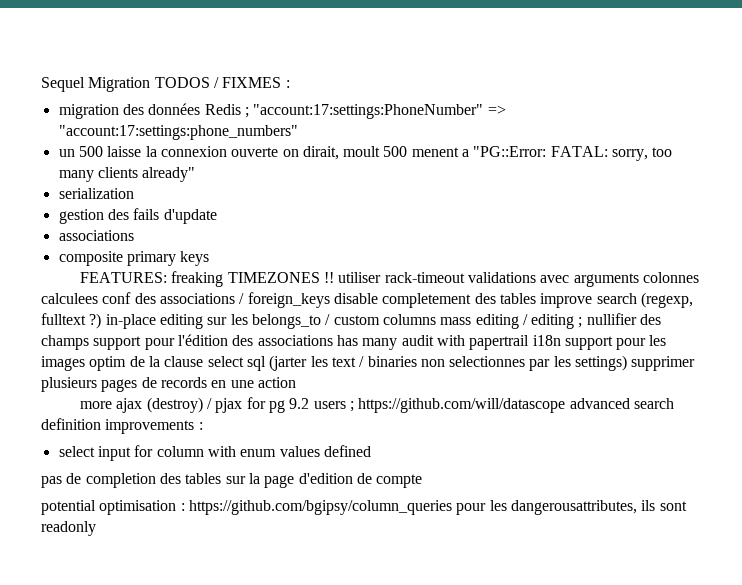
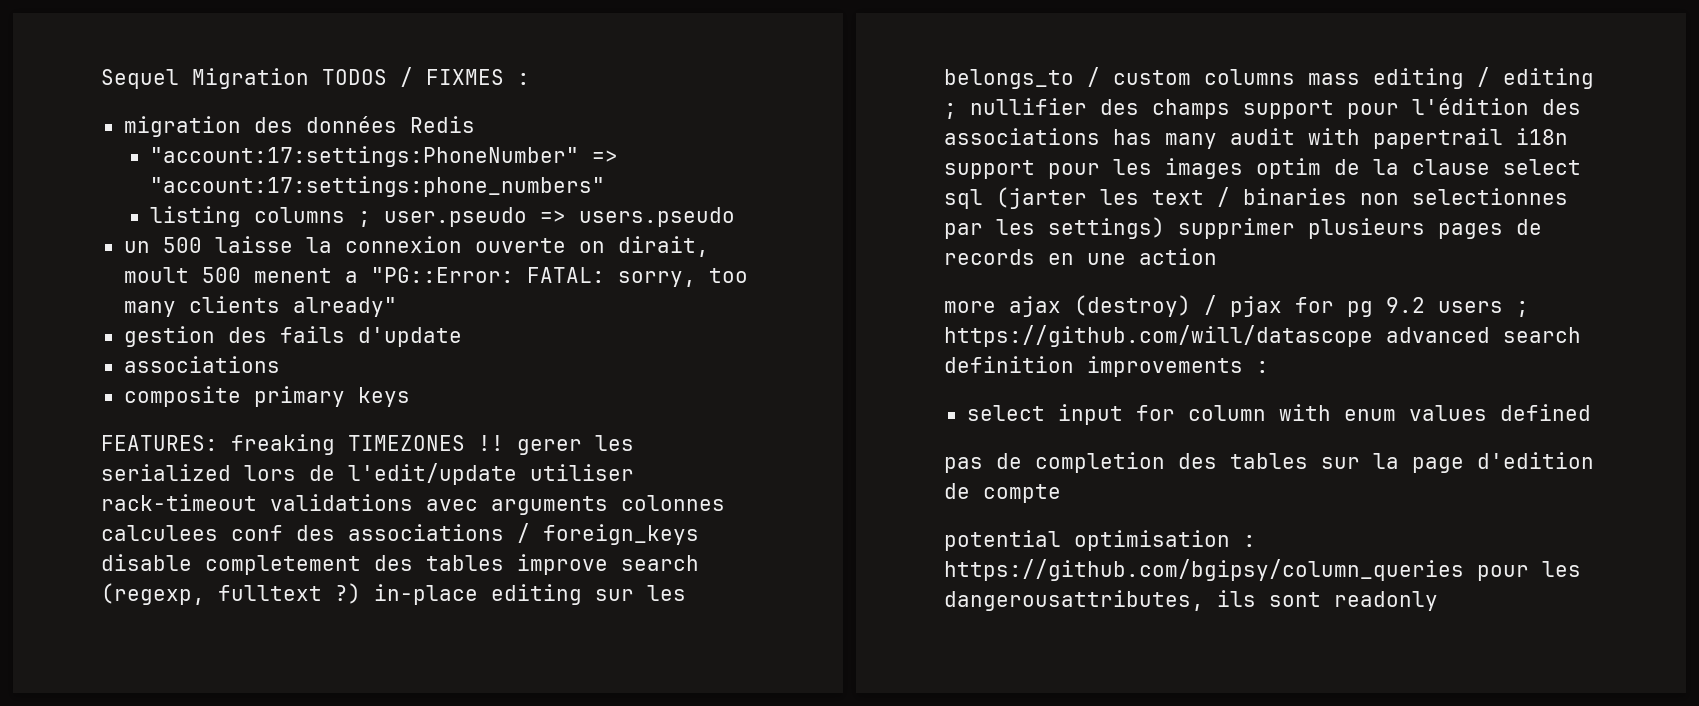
- migration des données Redis ; "account:17:settings:PhoneNumber" => "account:17:settings:phone_numbers"
+ migration des données Redis
+ "account:17:settings:PhoneNumber" => "account:17:settings:phone_numbers"
+ listing columns ; user.pseudo => users.pseudo
- serialization
- freaking TIMEZONES !! utiliser rack-timeout validations avec arguments colonnes calculees conf des associations / foreign_keys disable completement des tables improve search (regexp, fulltext ?) in-place editing sur les belongs_to / custom columns mass editing / editing ;
+ freaking TIMEZONES !! gerer les serialized lors de l'edit/update utiliser rack-timeout validations avec arguments colonnes calculees conf des associations / foreign_keys disable completement des tables improve search (regexp, fulltext ?) in-place editing sur les belongs_to / custom columns mass editing / editing ;

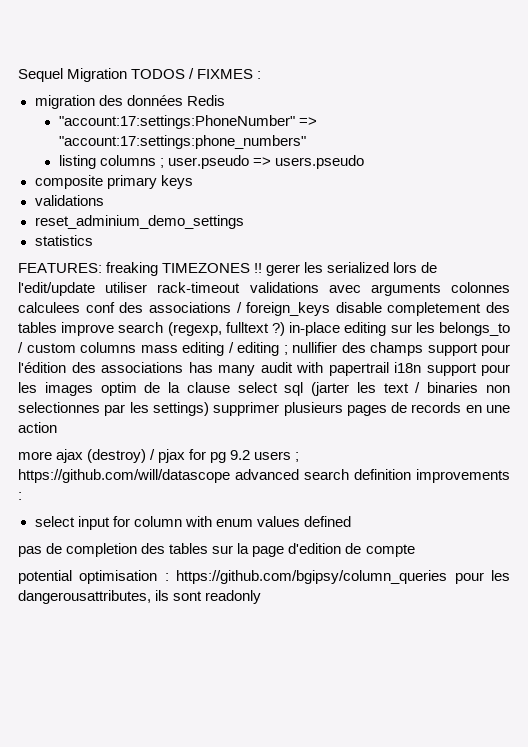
- un 500 laisse la connexion ouverte on dirait, moult 500 menent a "PG::Error: FATAL: sorry, too many clients already"
- gestion des fails d'update
- associations
  composite primary keys
+ validations
+ reset_adminium_demo_settings
+ statistics

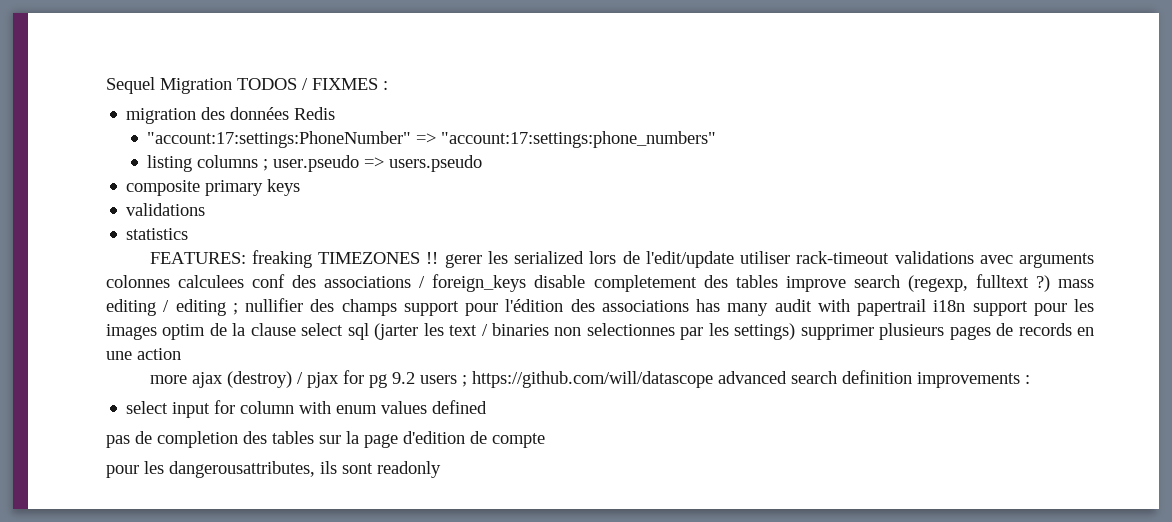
- reset_adminium_demo_settings
- freaking TIMEZONES !! gerer les serialized lors de l'edit/update utiliser rack-timeout validations avec arguments colonnes calculees conf des associations / foreign_keys disable completement des tables improve search (regexp, fulltext ?) in-place editing sur les belongs_to / custom columns mass editing / editing ;
+ freaking TIMEZONES !! gerer les serialized lors de l'edit/update utiliser rack-timeout validations avec arguments colonnes calculees conf des associations / foreign_keys disable completement des tables improve search (regexp, fulltext ?) mass editing / editing ;
- potential optimisation : https://github.com/bgipsy/column_queries pour les dangerousattributes, ils sont readonly
+ pour les dangerousattributes, ils sont readonly

